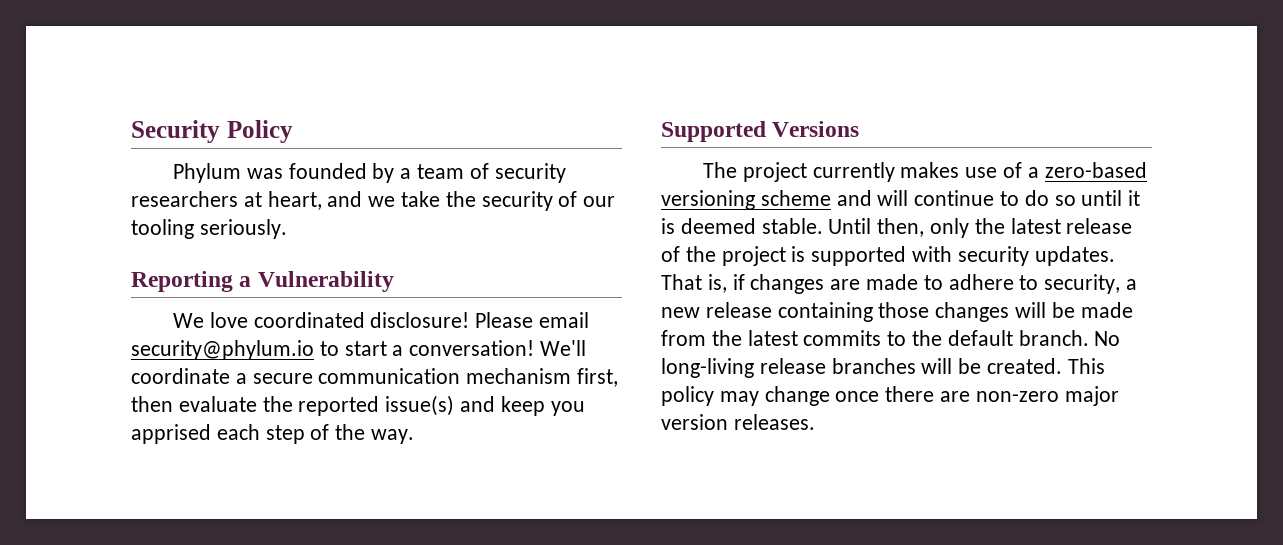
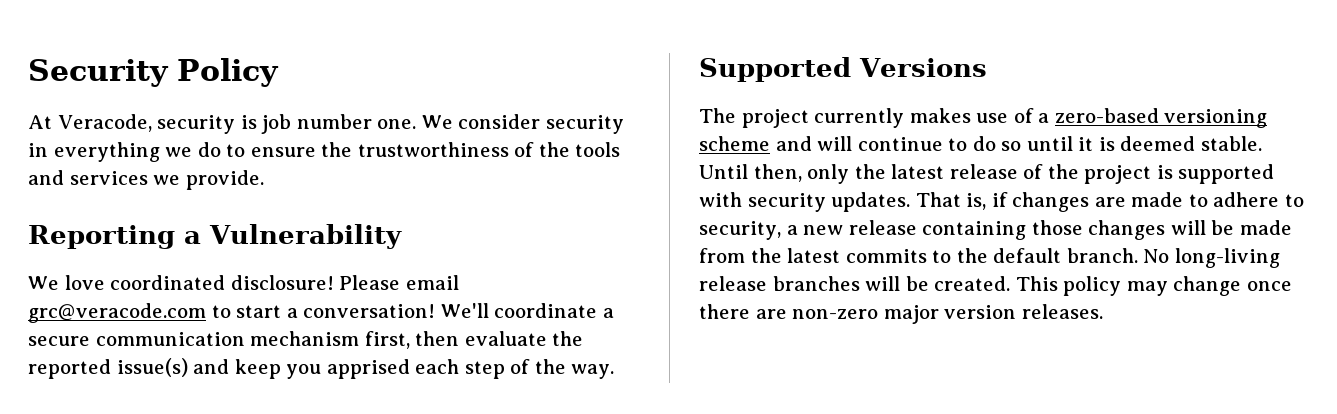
- Phylum was founded by a team of security researchers at heart, and we take the security of our tooling seriously.
+ At Veracode, security is job number one. We consider security in everything we do to ensure the trustworthiness of the tools and services we provide.
- Please email security@phylum.io to start a conversation!
+ Please email grc@veracode.com to start a conversation!

